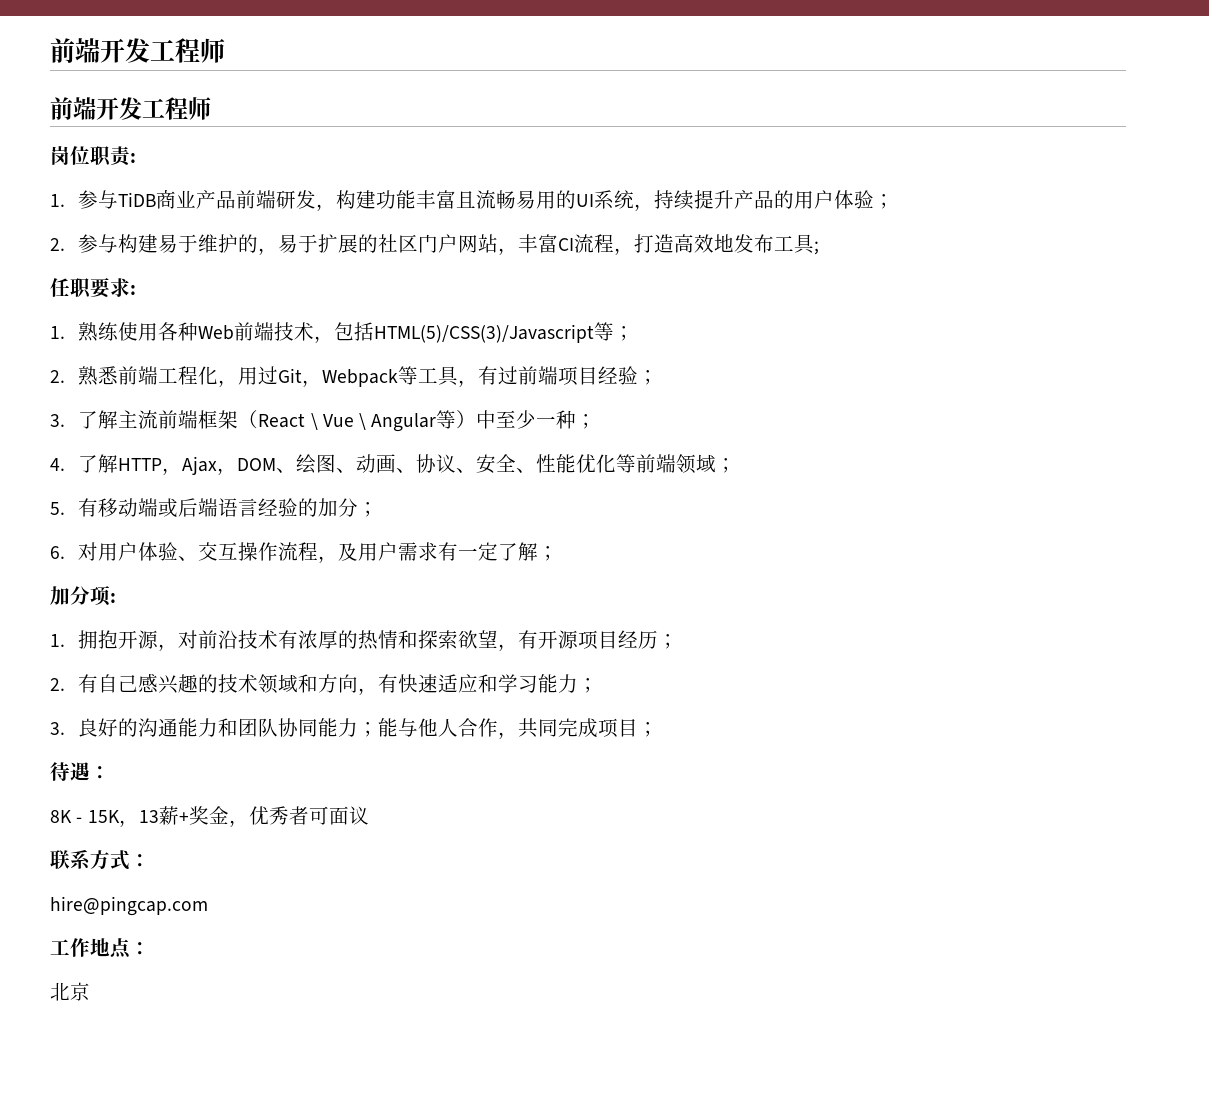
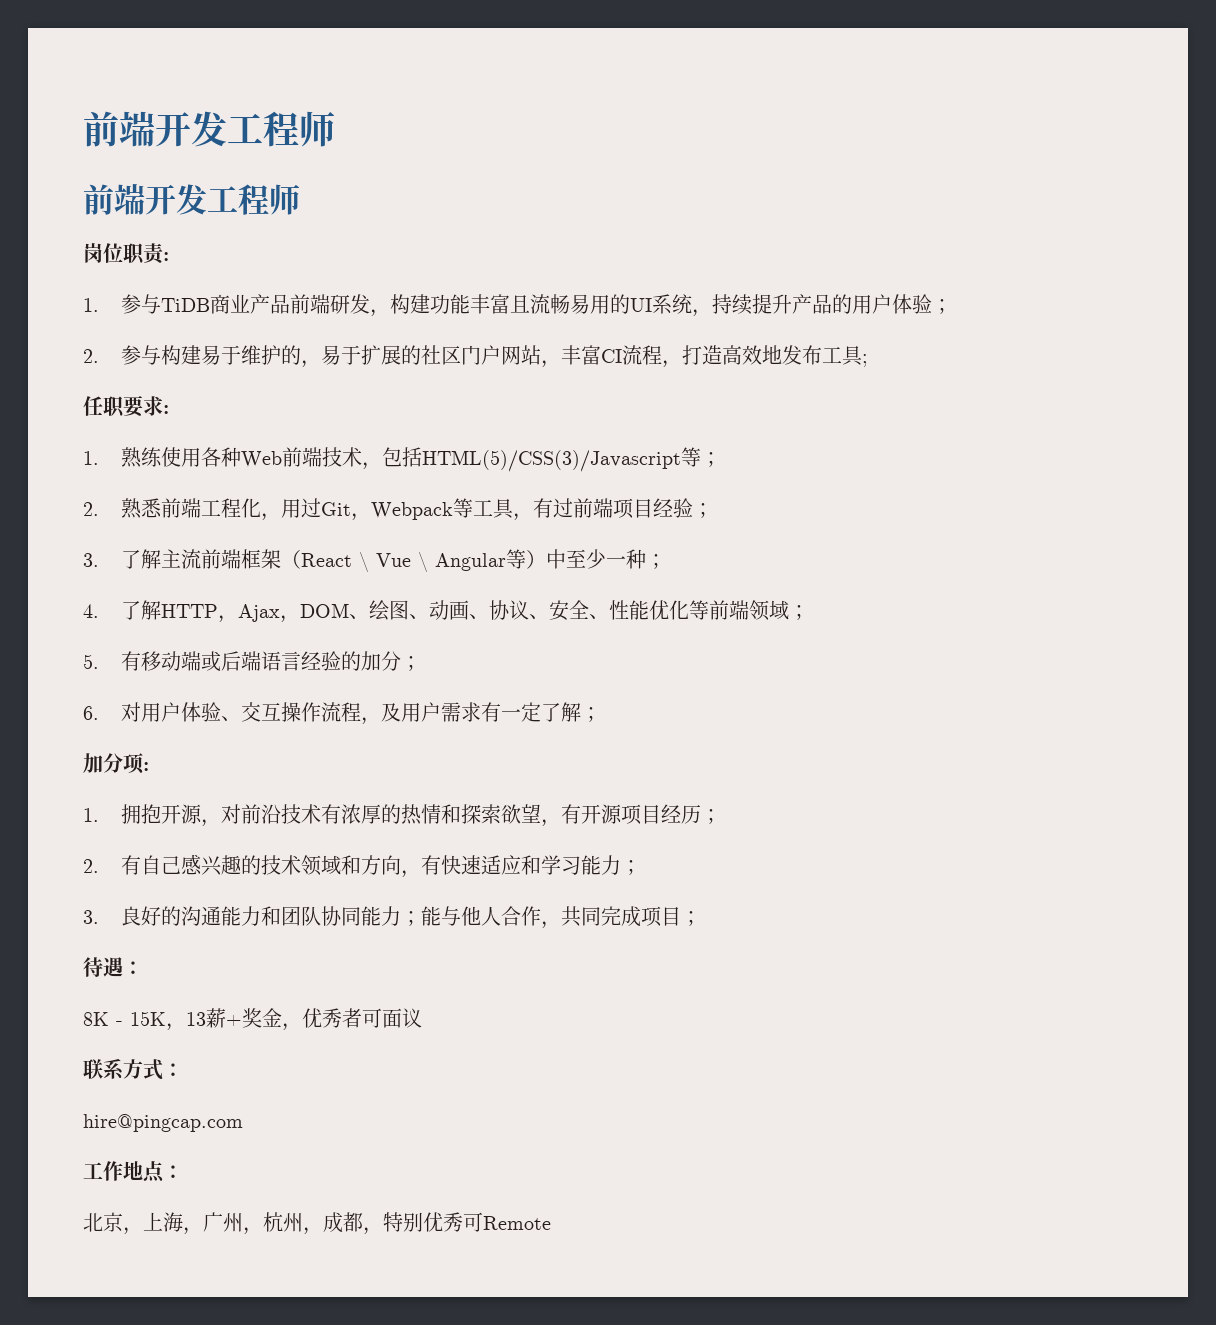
- 北京
+ 北京，上海，广州，杭州，成都，特别优秀可Remote

